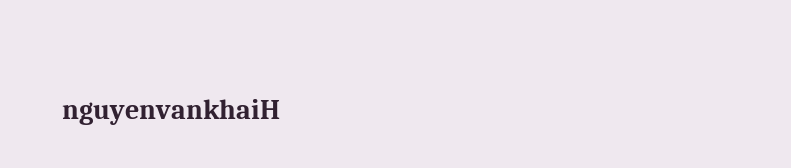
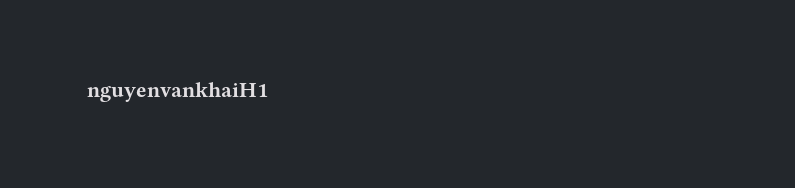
- nguyenvankhaiH
+ nguyenvankhaiH1

